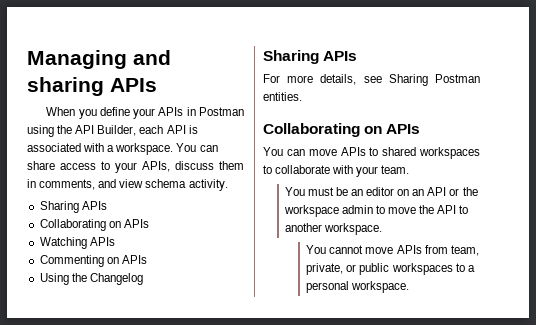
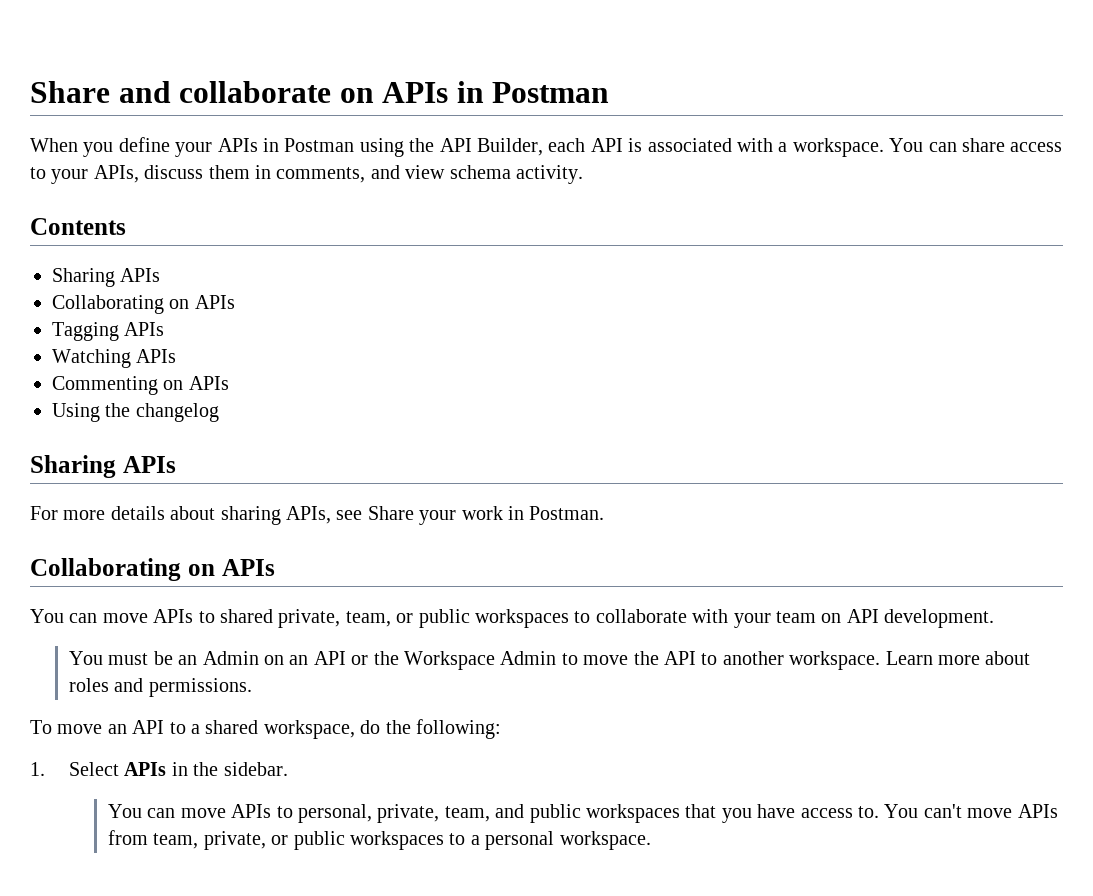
- Managing and sharing APIs
+ Share and collaborate on APIs in Postman
+ Contents
+ Tagging APIs
- Using the Changelog
+ Using the changelog
- For more details, see Sharing Postman entities.
+ For more details about sharing APIs, see Share your work in Postman.
- You can move APIs to shared workspaces to collaborate with your team.
+ You can move APIs to shared private, team, or public workspaces to collaborate with your team on API development.
- You must be an editor on an API or the workspace admin to move the API to another workspace.
- You cannot move APIs from team, private, or public workspaces to a personal workspace.
+ You must be an Admin on an API or the Workspace Admin to move the API to another workspace. Learn more about roles and permissions.
+ To move an API to a shared workspace, do the following:
+ 1. Select APIs in the sidebar.
+ You can move APIs to personal, private, team, and public workspaces that you have access to. You can't move APIs from team, private, or public workspaces to a personal workspace.

